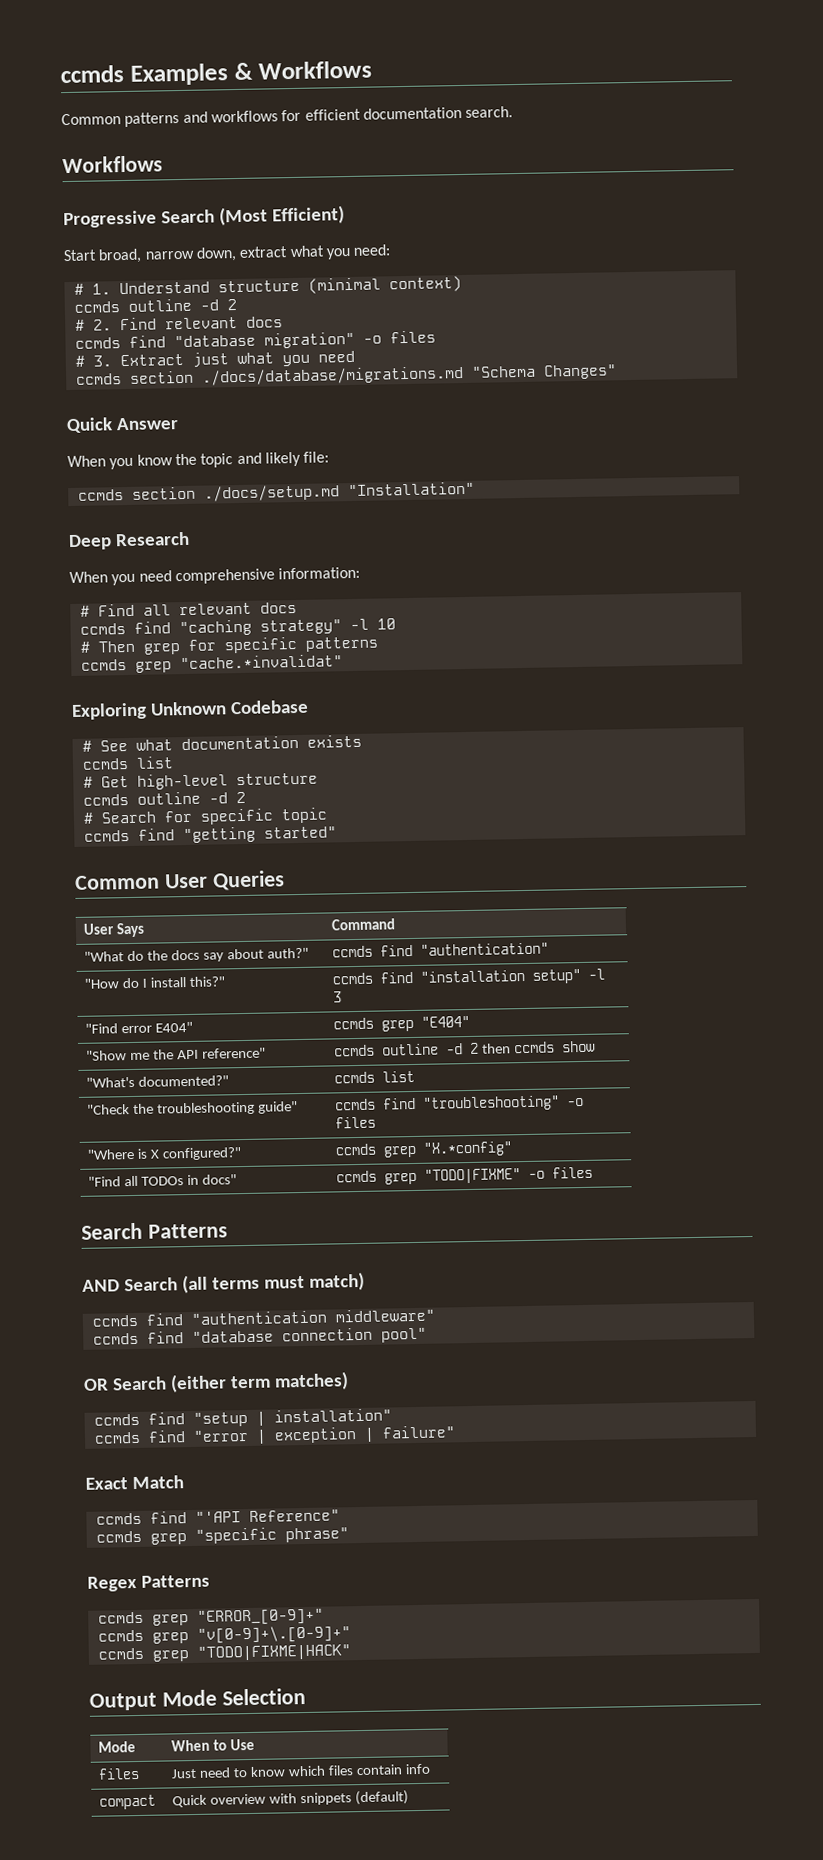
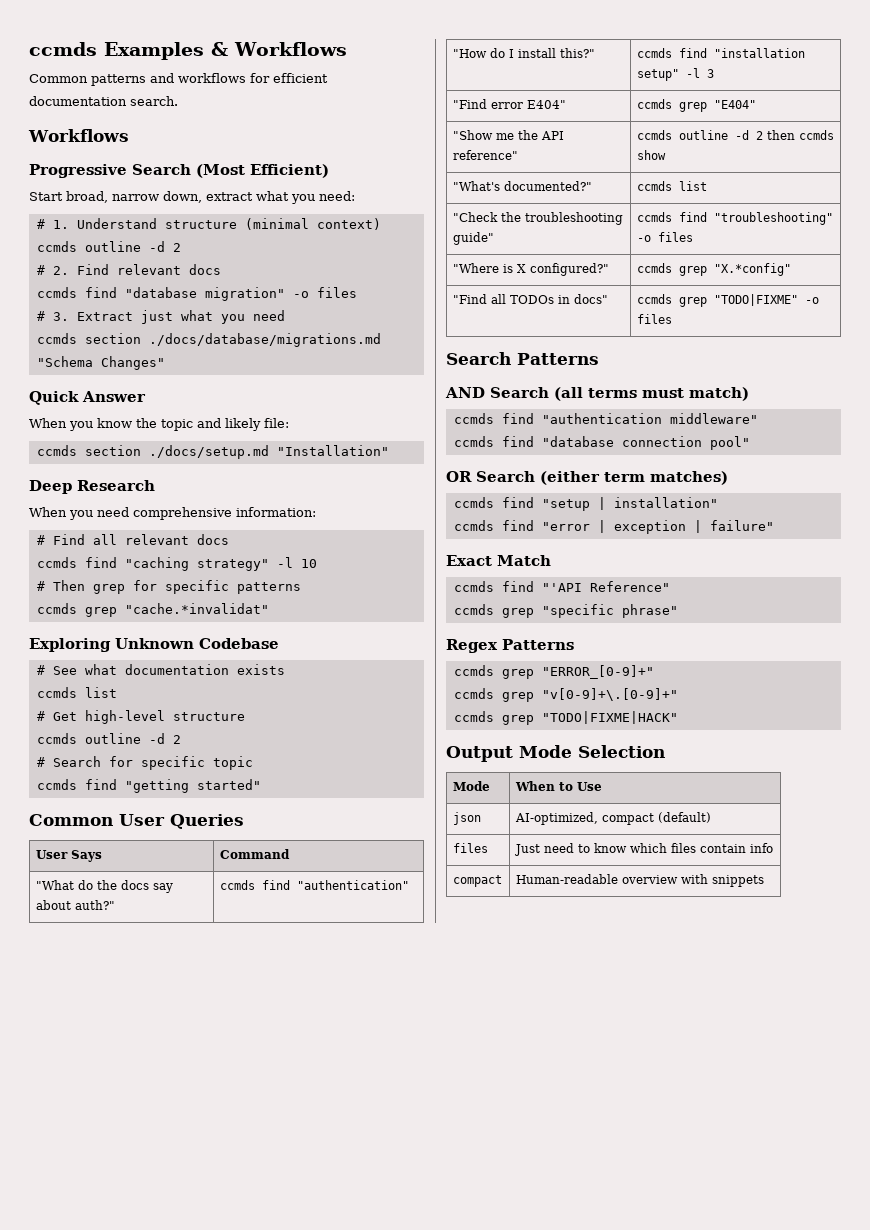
+ json | AI-optimized, compact (default)
- compact | Quick overview with snippets (default)
+ compact | Human-readable overview with snippets

